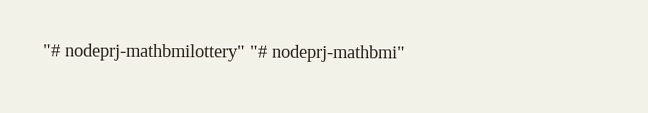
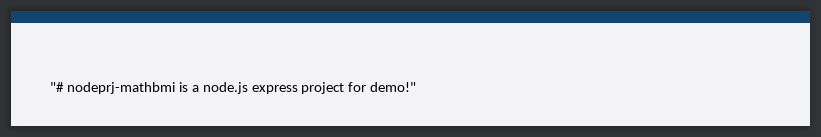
- "# nodeprj-mathbmilottery" "# nodeprj-mathbmi"
+ "# nodeprj-mathbmi is a node.js express project for demo!"

